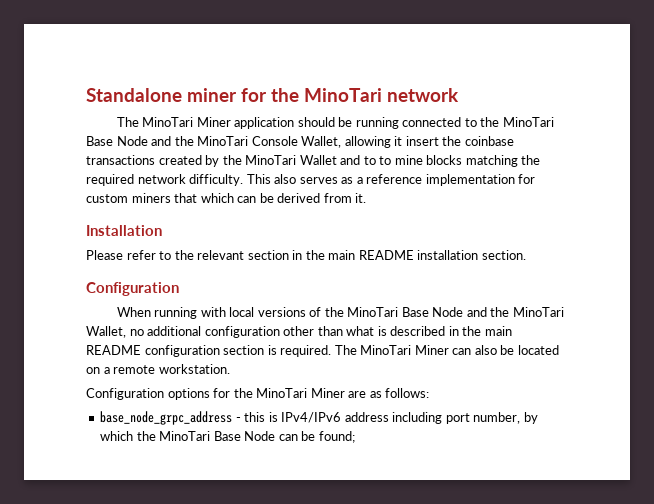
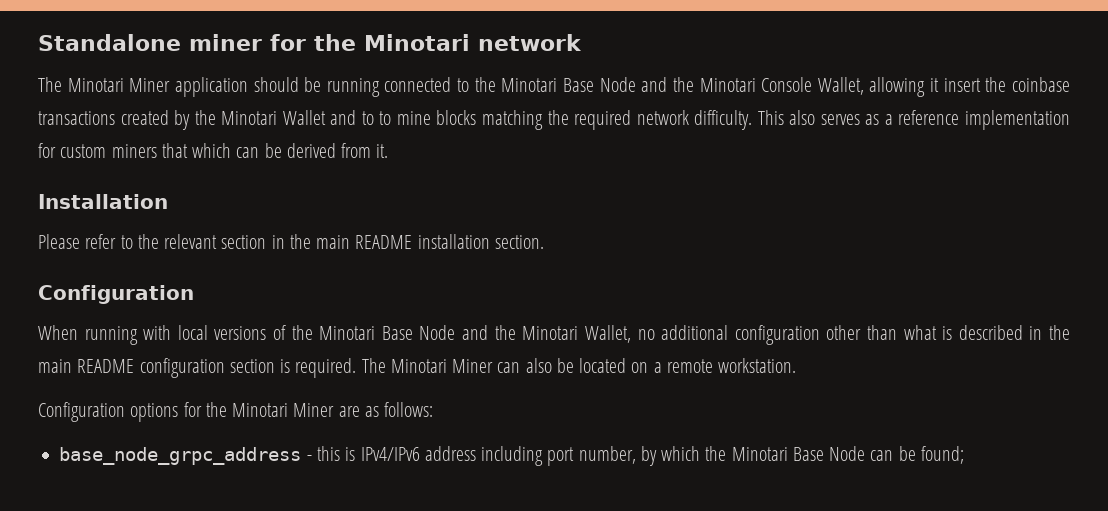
- Standalone miner for the MinoTari network
+ Standalone miner for the Minotari network
- The MinoTari Miner application should be running connected to the MinoTari Base Node and the MinoTari Console Wallet, allowing it insert the coinbase transactions created by the MinoTari Wallet and to to mine blocks matching the required network difficulty.
+ The Minotari Miner application should be running connected to the Minotari Base Node and the Minotari Console Wallet, allowing it insert the coinbase transactions created by the Minotari Wallet and to to mine blocks matching the required network difficulty.
- When running with local versions of the MinoTari Base Node and the MinoTari Wallet, no additional configuration other than what is described in the main README configuration section is required.
+ When running with local versions of the Minotari Base Node and the Minotari Wallet, no additional configuration other than what is described in the main README configuration section is required.
- The MinoTari Miner can also be located on a remote workstation.
+ The Minotari Miner can also be located on a remote workstation.
- Configuration options for the MinoTari Miner are as follows:
+ Configuration options for the Minotari Miner are as follows:
- base_node_grpc_address - this is IPv4/IPv6 address including port number, by which the MinoTari Base Node can be found;
+ base_node_grpc_address - this is IPv4/IPv6 address including port number, by which the Minotari Base Node can be found;

